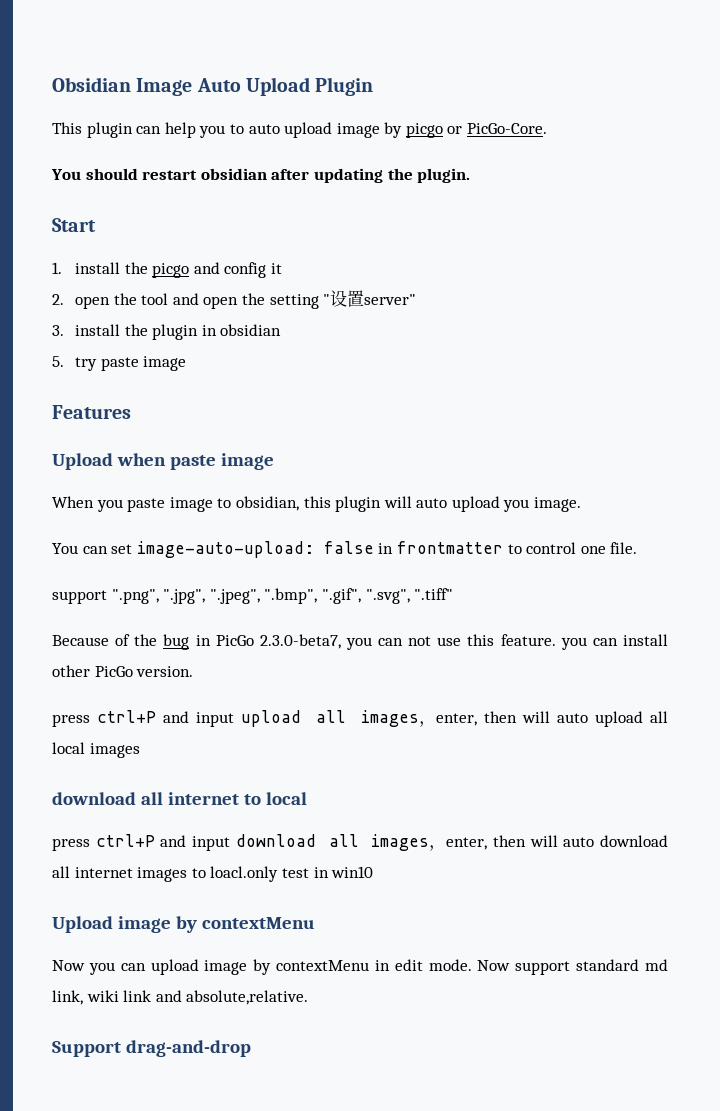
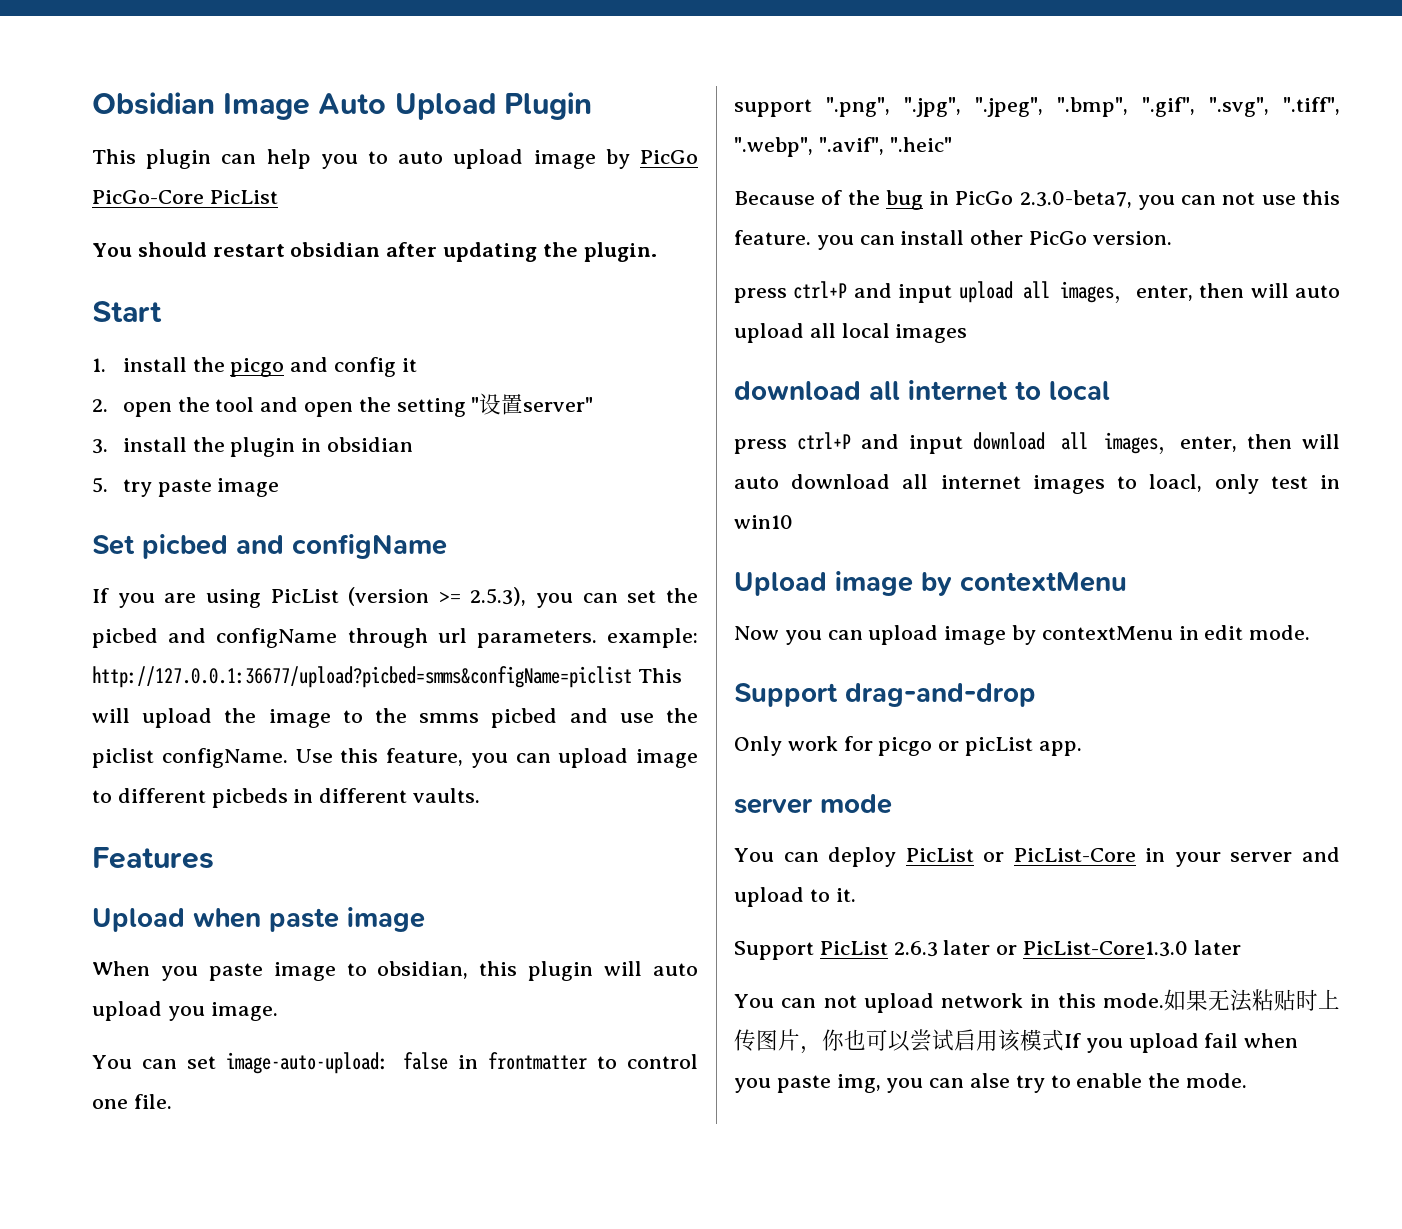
- This plugin can help you to auto upload image by picgo or PicGo-Core.
+ This plugin can help you to auto upload image by PicGo PicGo-Core PicList
+ Set picbed and configName
+ If you are using PicList (version >= 2.5.3), you can set the picbed and configName through url parameters. example: http://127.0.0.1:36677/upload?picbed=smms&configName=piclist This will upload the image to the smms picbed and use the piclist configName. Use this feature, you can upload image to different picbeds in different vaults.
- support ".png", ".jpg", ".jpeg", ".bmp", ".gif", ".svg", ".tiff"
+ support ".png", ".jpg", ".jpeg", ".bmp", ".gif", ".svg", ".tiff", ".webp", ".avif", ".heic"
- press ctrl+P and input download all images，enter, then will auto download all internet images to loacl.only test in win10
+ press ctrl+P and input download all images，enter, then will auto download all internet images to loacl, only test in win10
- Now you can upload image by contextMenu in edit mode. Now support standard md link, wiki link and absolute,relative.
+ Now you can upload image by contextMenu in edit mode.
  Support drag-and-drop
+ Only work for picgo or picList app.
+ server mode
+ You can deploy PicList or PicList-Core in your server and upload to it.
+ Support PicList 2.6.3 later or PicList-Core1.3.0 later
+ You can not upload network in this mode.如果无法粘贴时上传图片，你也可以尝试启用该模式If you upload fail when you paste img, you can alse try to enable the mode.

